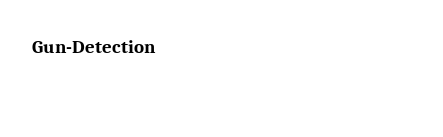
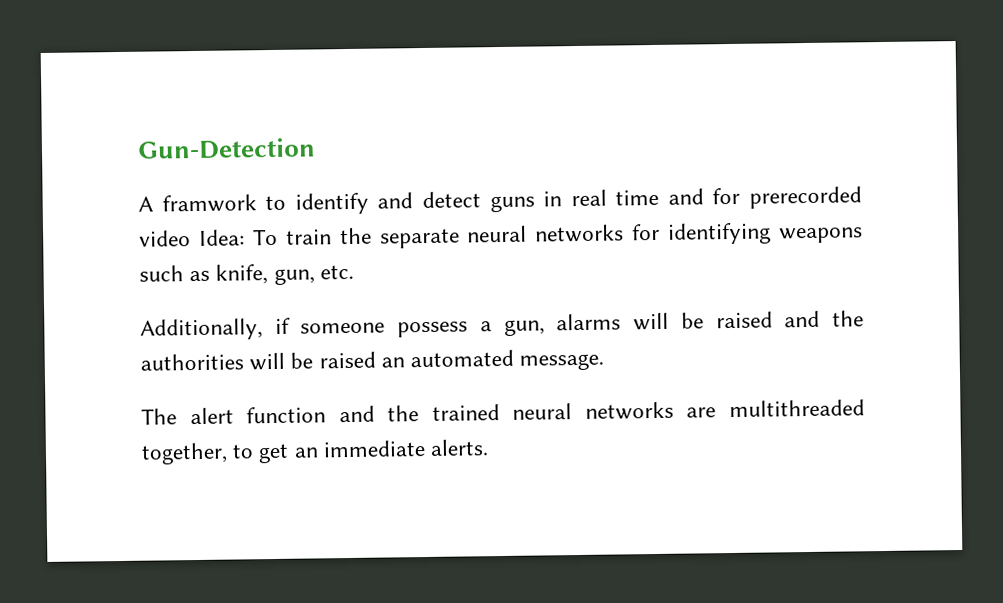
+ A framwork to identify and detect guns in real time and for prerecorded video Idea: To train the separate neural networks for identifying weapons such as knife, gun, etc.
+ Additionally, if someone possess a gun, alarms will be raised and the authorities will be raised an automated message.
+ The alert function and the trained neural networks are multithreaded together, to get an immediate alerts.

